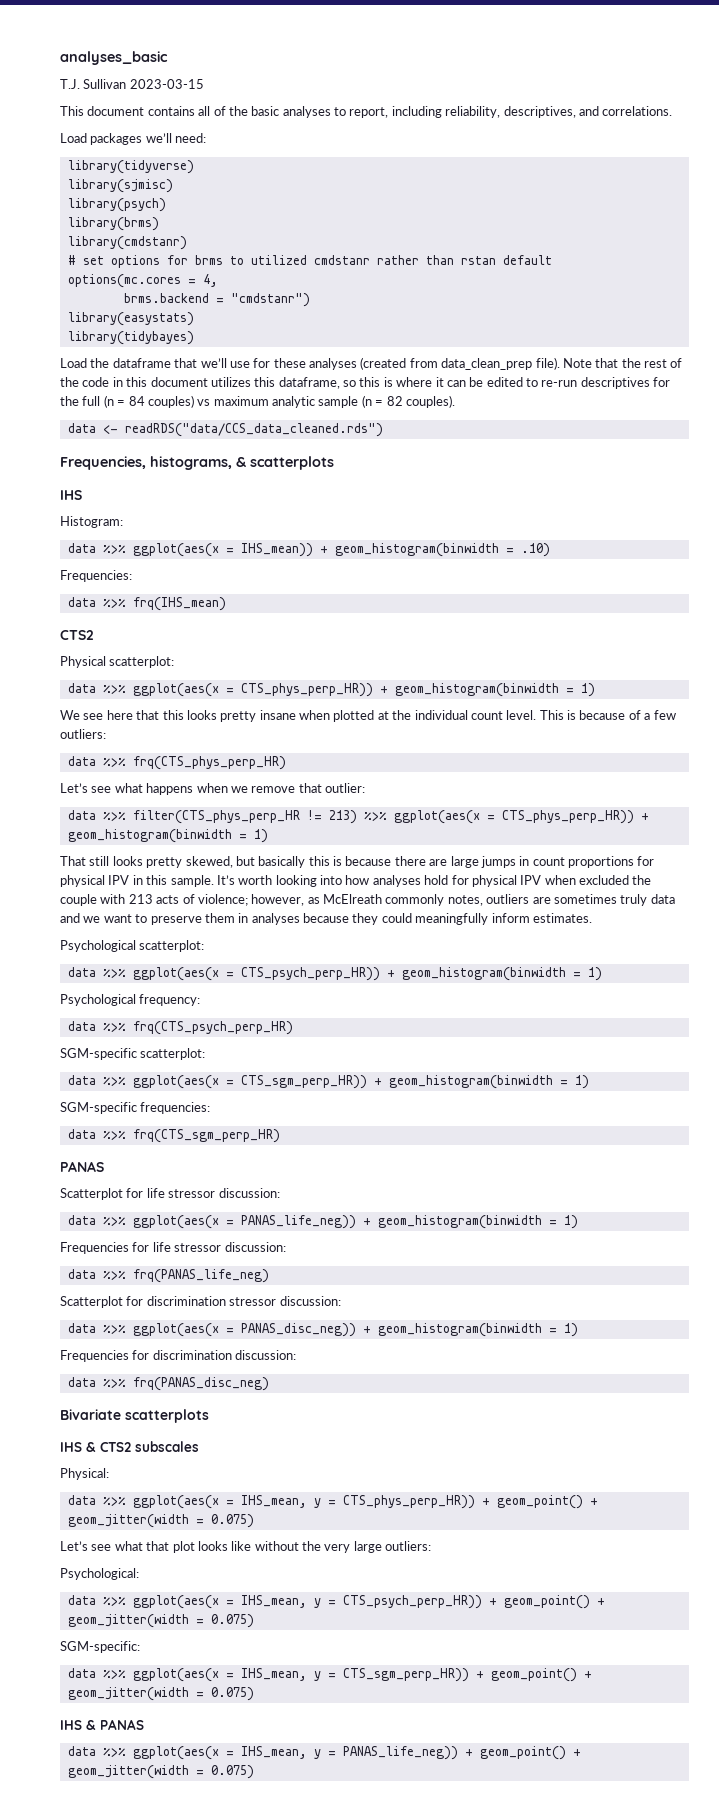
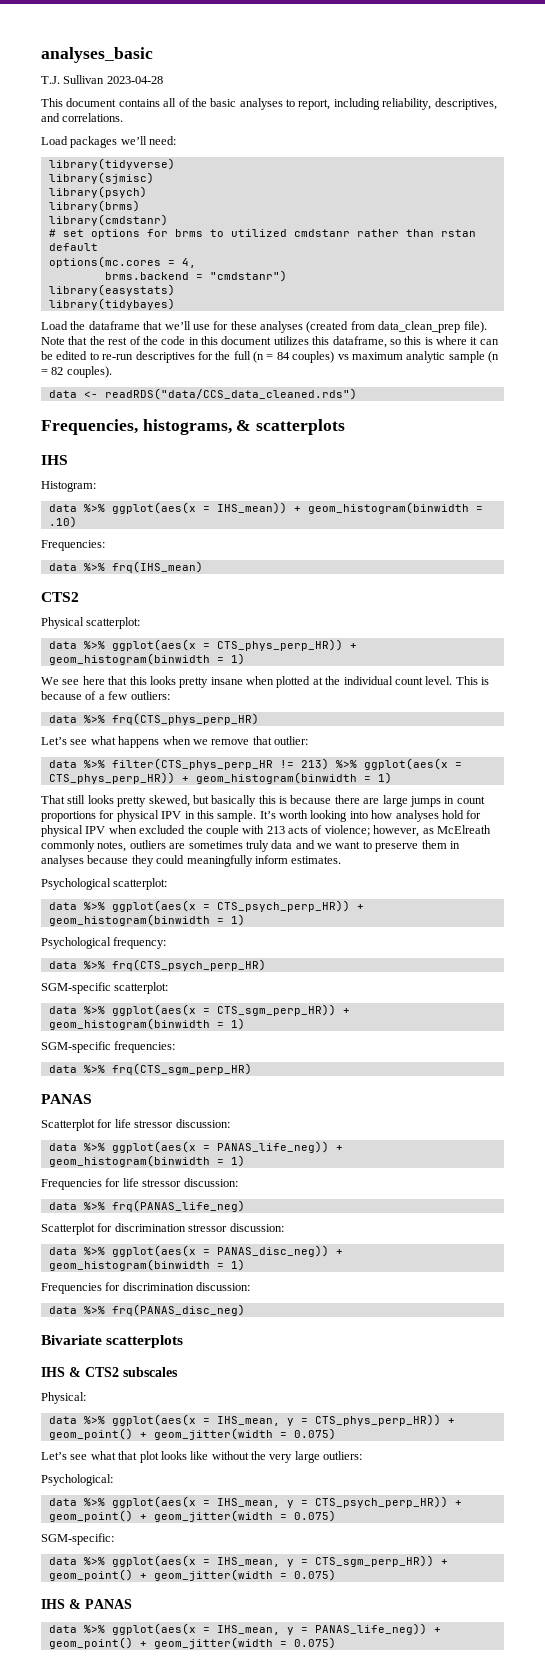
- T.J. Sullivan 2023-03-15
+ T.J. Sullivan 2023-04-28

